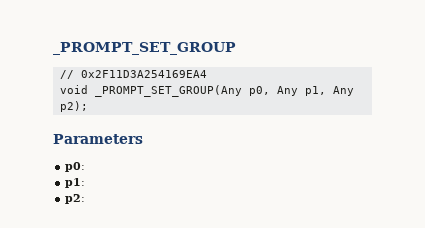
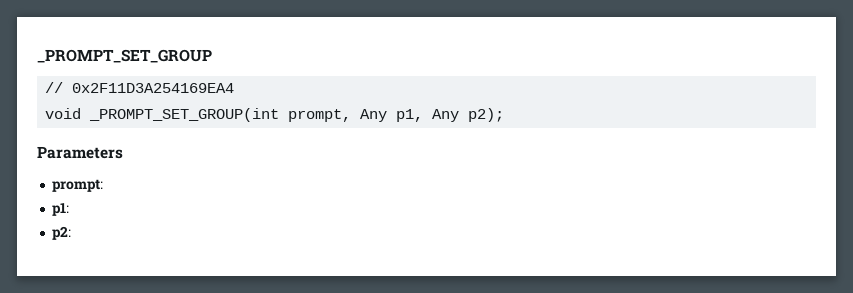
- void _PROMPT_SET_GROUP(Any p0, Any p1, Any p2);
+ void _PROMPT_SET_GROUP(int prompt, Any p1, Any p2);
- p0:
+ prompt:

